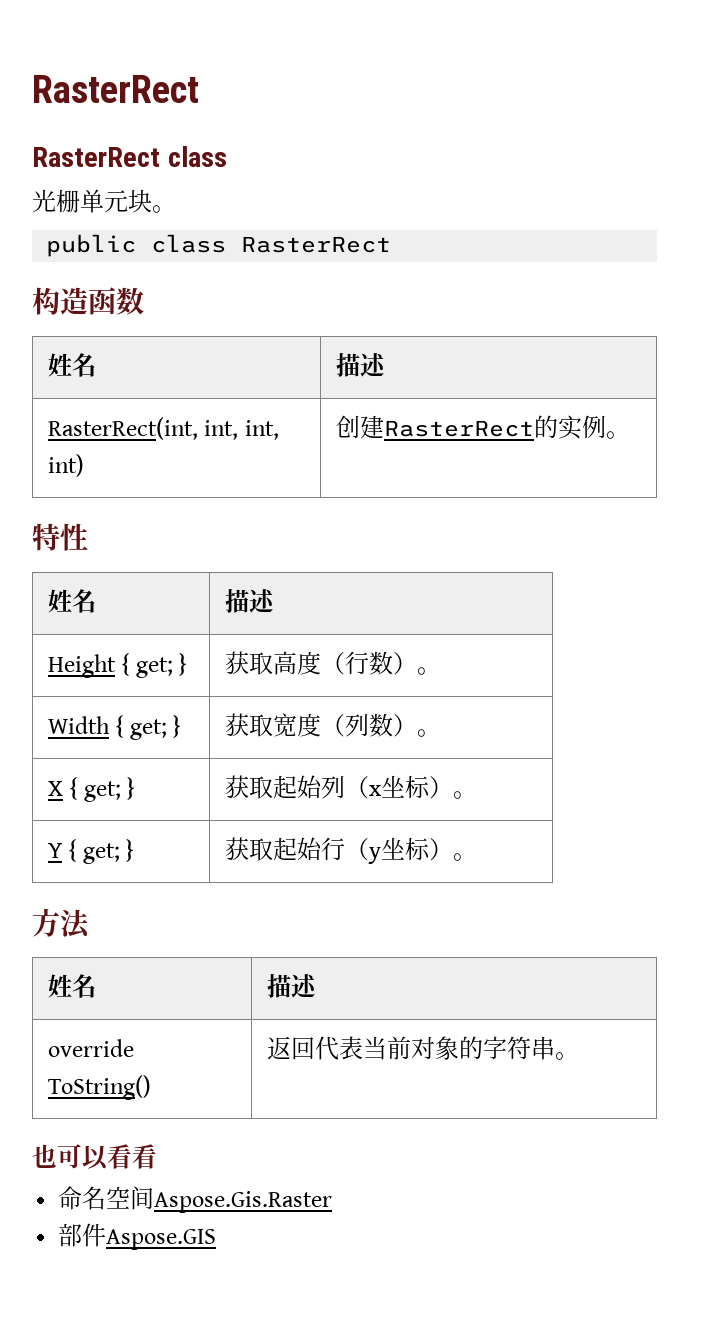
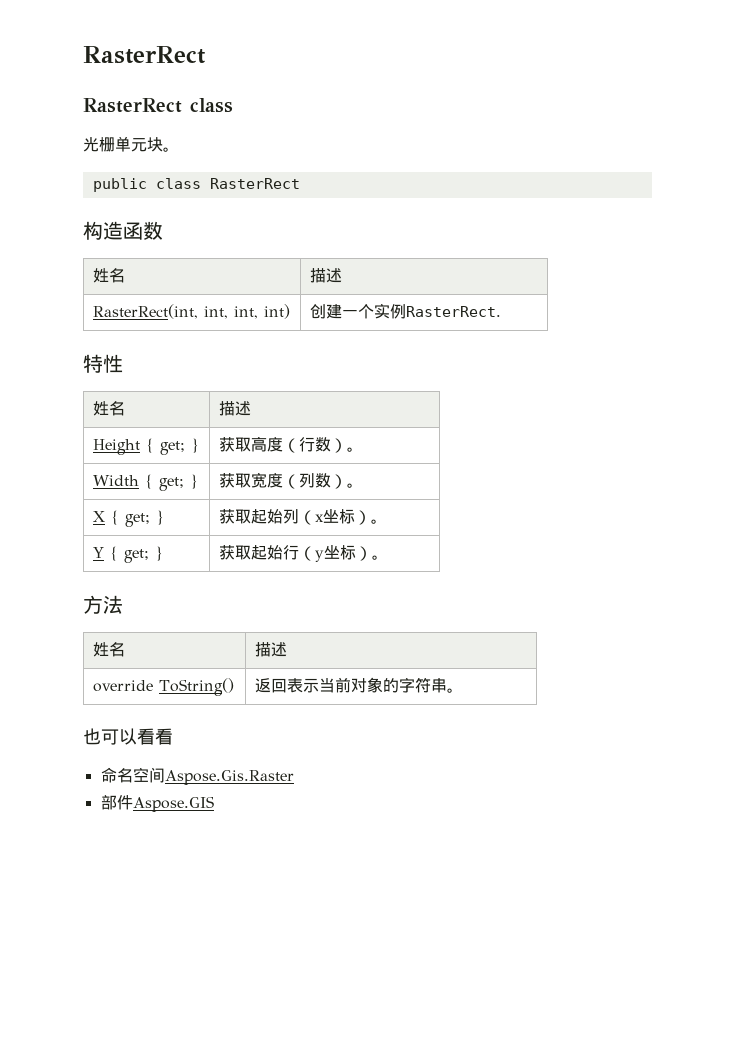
- RasterRect(int, int, int, int) | 创建RasterRect的实例。
+ RasterRect(int, int, int, int) | 创建一个实例RasterRect.
- override ToString() | 返回代表当前对象的字符串。
+ override ToString() | 返回表示当前对象的字符串。

